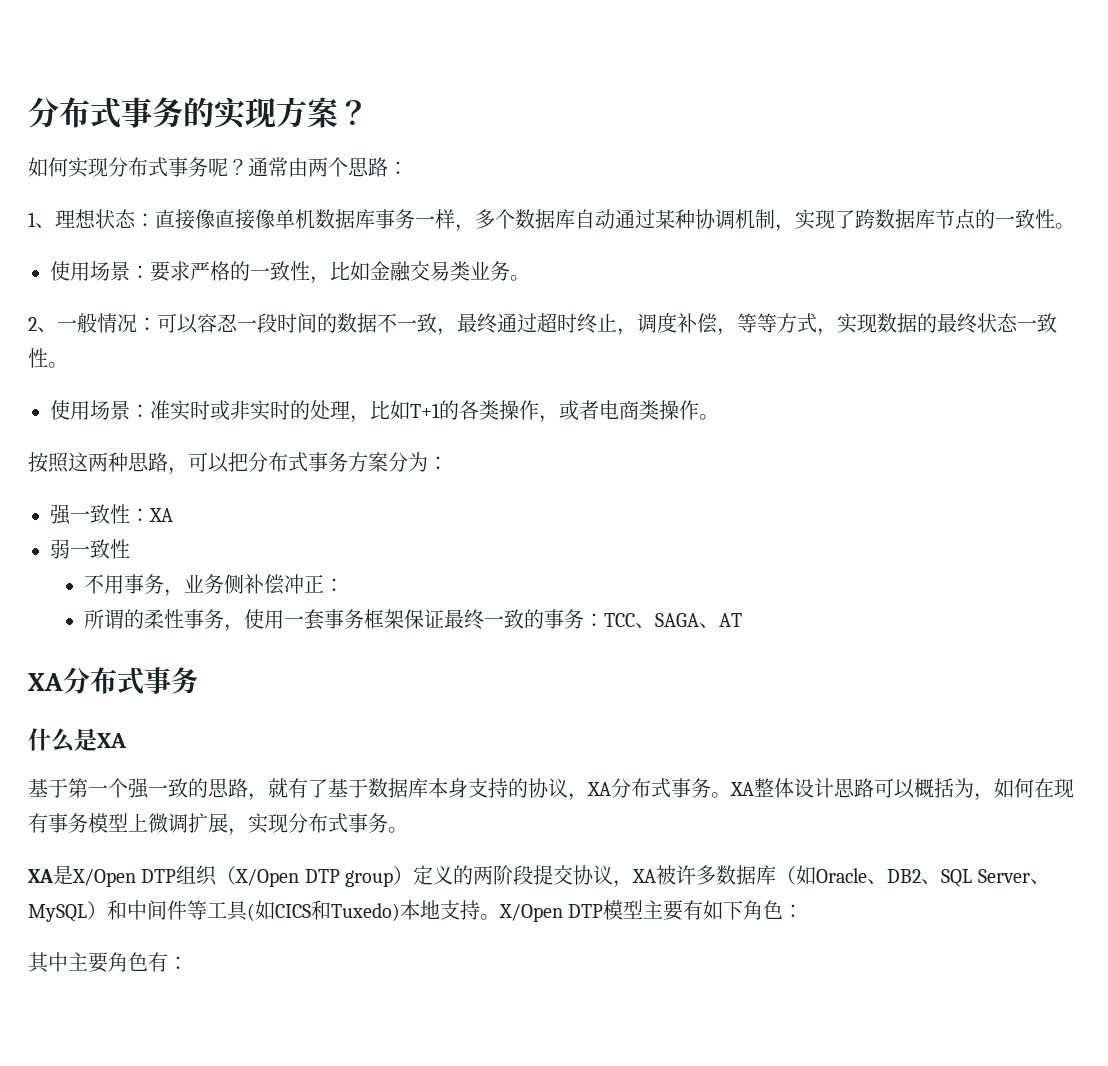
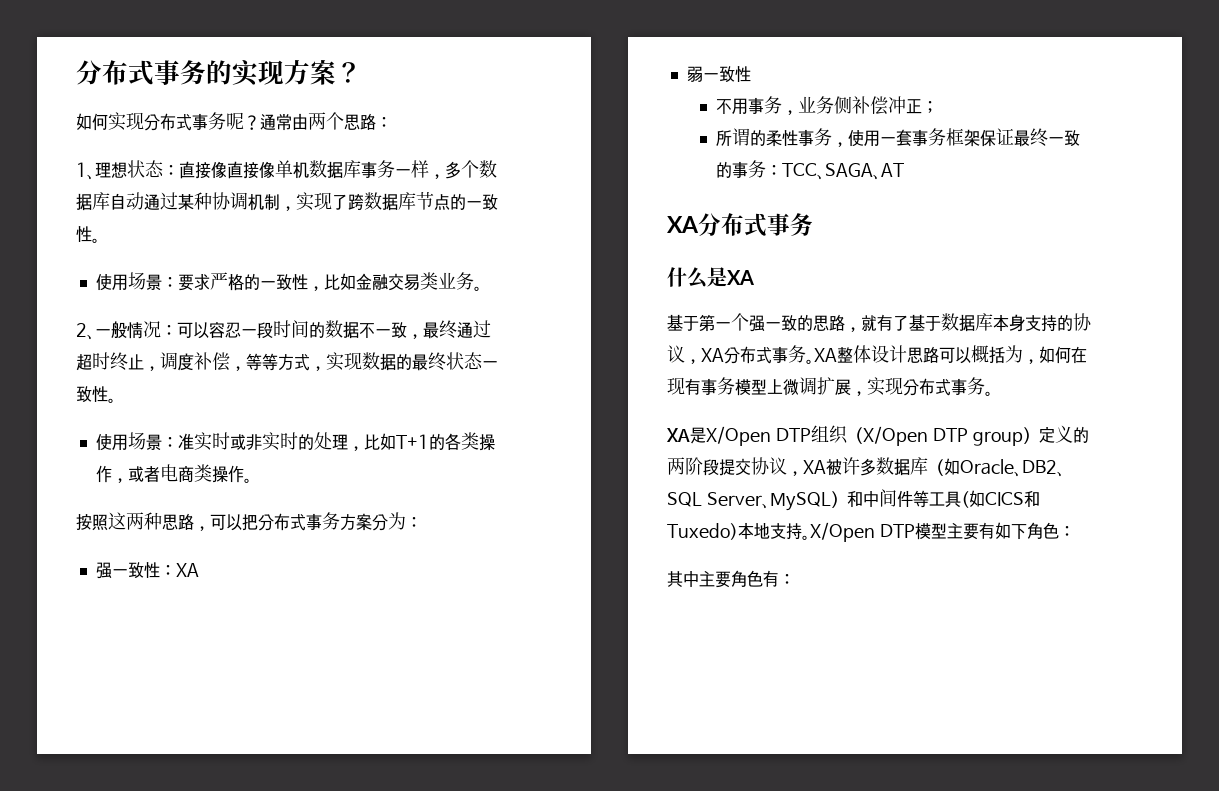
- 不用事务，业务侧补偿冲正：
+ 不用事务，业务侧补偿冲正；

